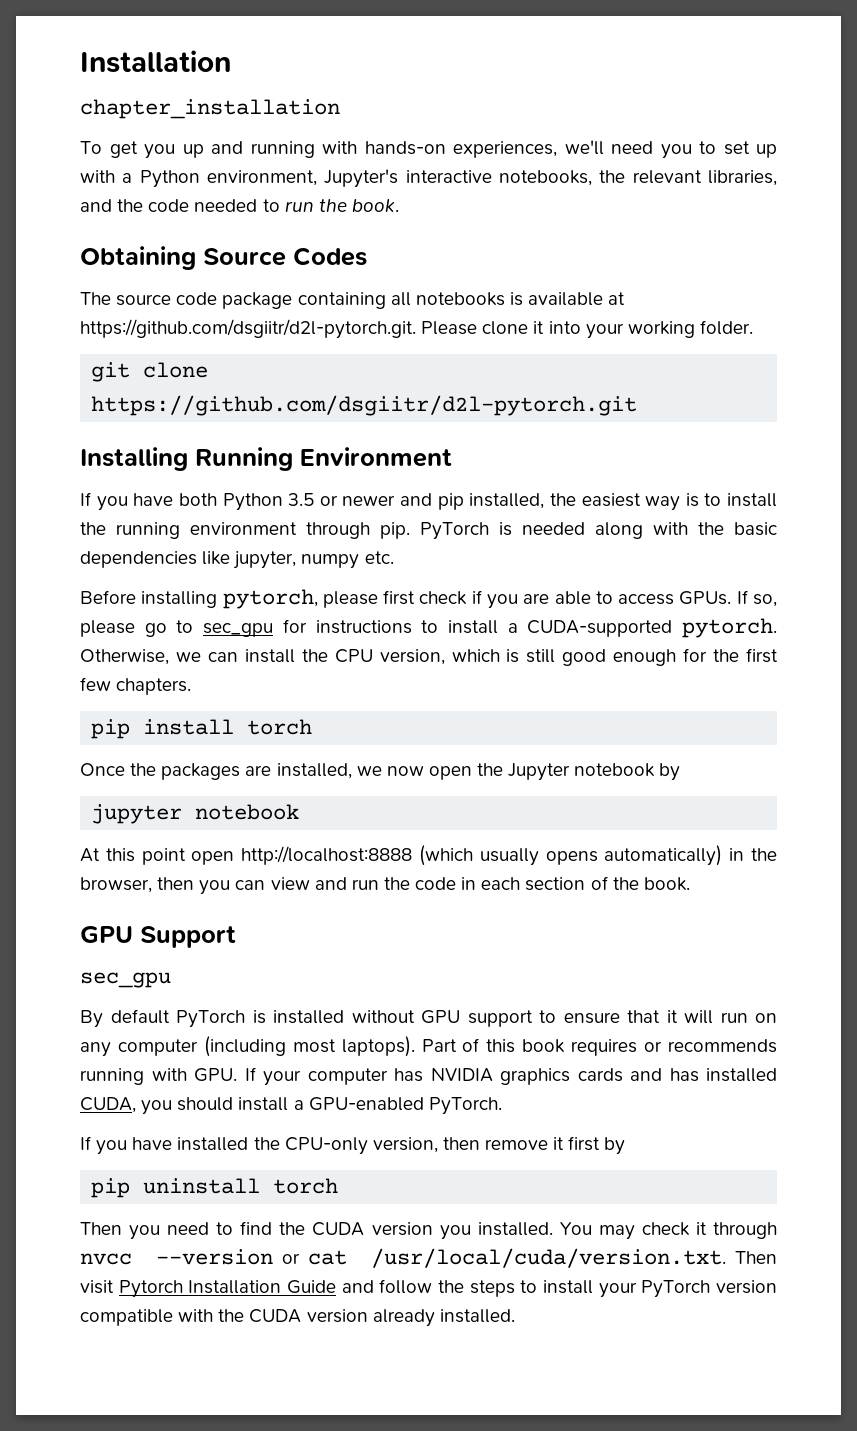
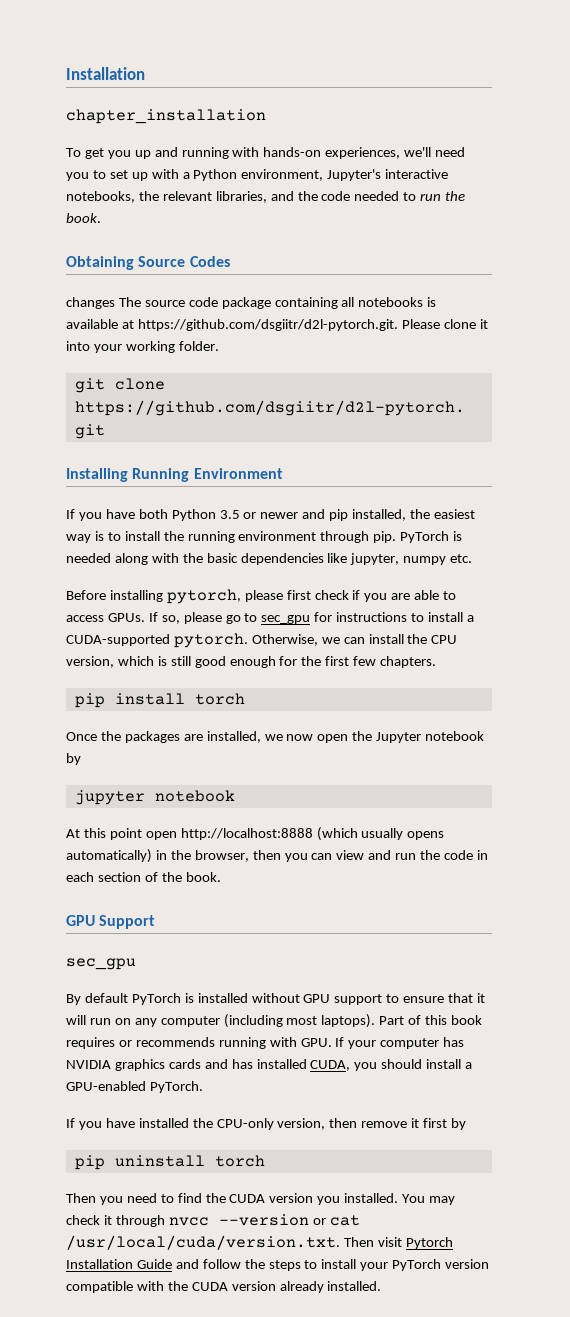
- The source code package containing all notebooks is available at https://github.com/dsgiitr/d2l-pytorch.git. Please clone it into your working folder.
+ changes The source code package containing all notebooks is available at https://github.com/dsgiitr/d2l-pytorch.git. Please clone it into your working folder.

